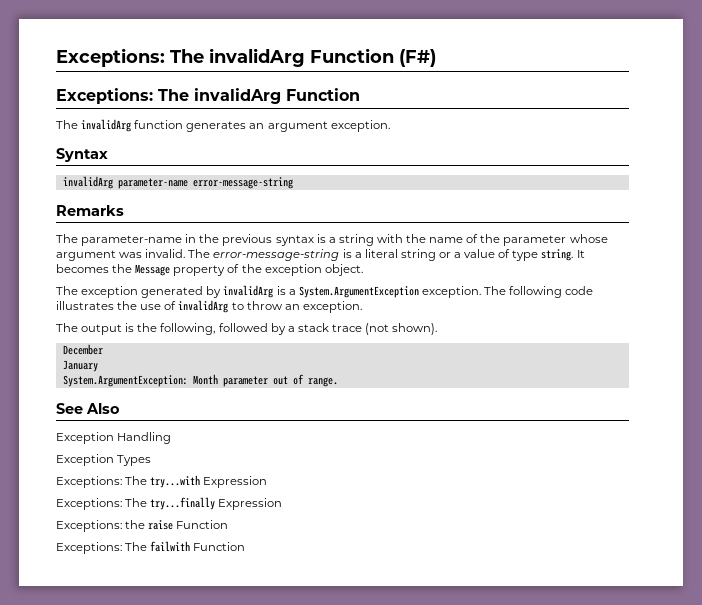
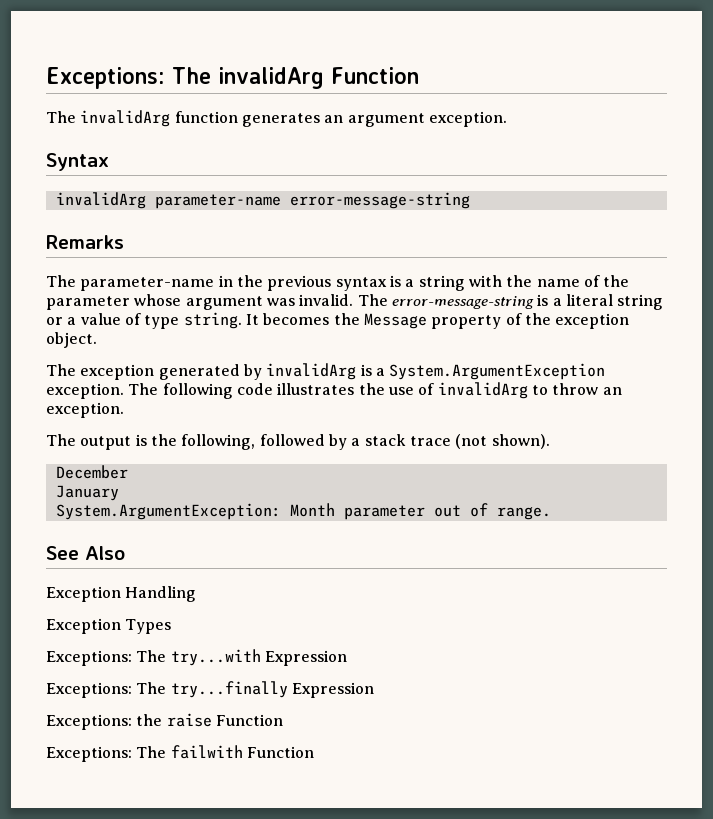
- Exceptions: The invalidArg Function (F#)

